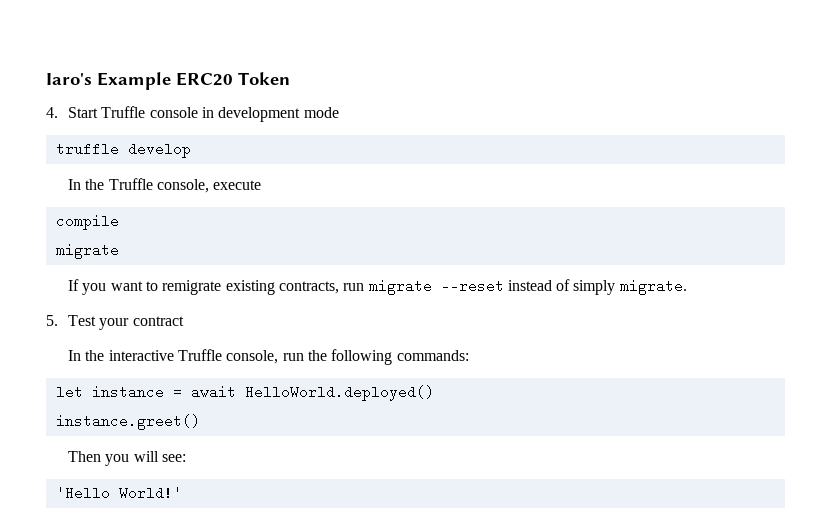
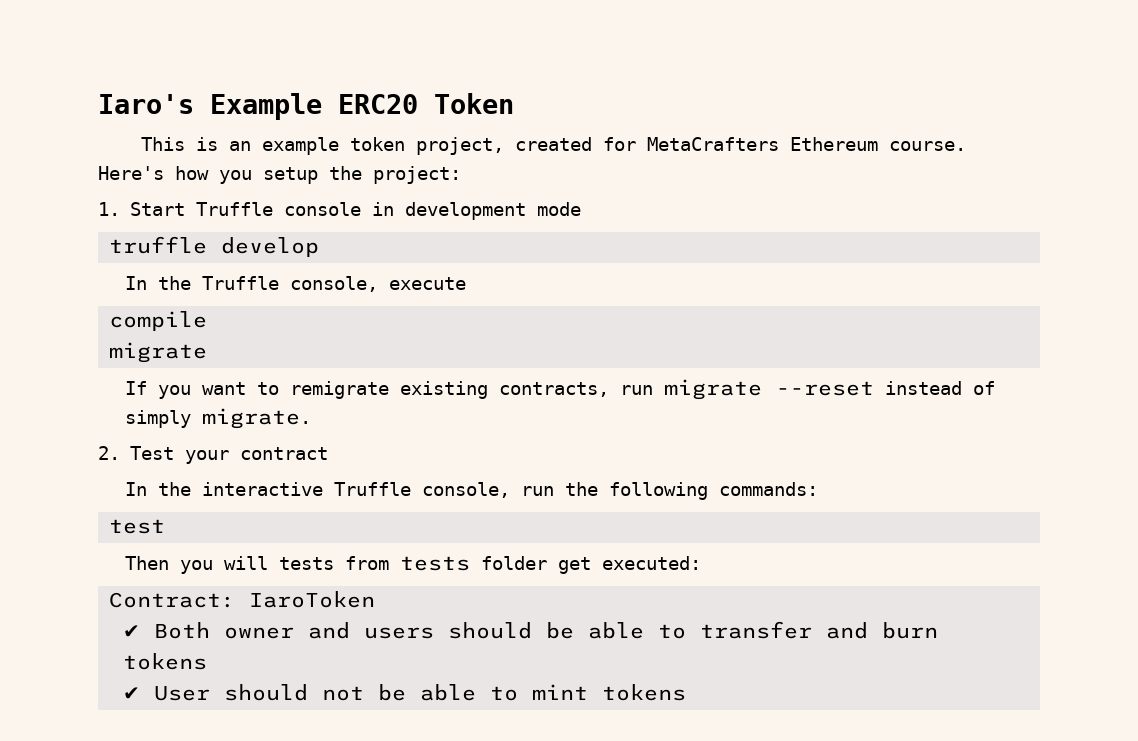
- 4. Start Truffle console in development mode
+ This is an example token project, created for MetaCrafters Ethereum course. Here's how you setup the project:
+ 1. Start Truffle console in development mode
- 5. Test your contract
+ 2. Test your contract
- let instance = await HelloWorld.deployed()
- instance.greet()
- Then you will see:
- 'Hello World!'
+ test
+ Then you will tests from tests folder get executed:
+ Contract: IaroToken
+ ✔ Both owner and users should be able to transfer and burn tokens
+ ✔ User should not be able to mint tokens

